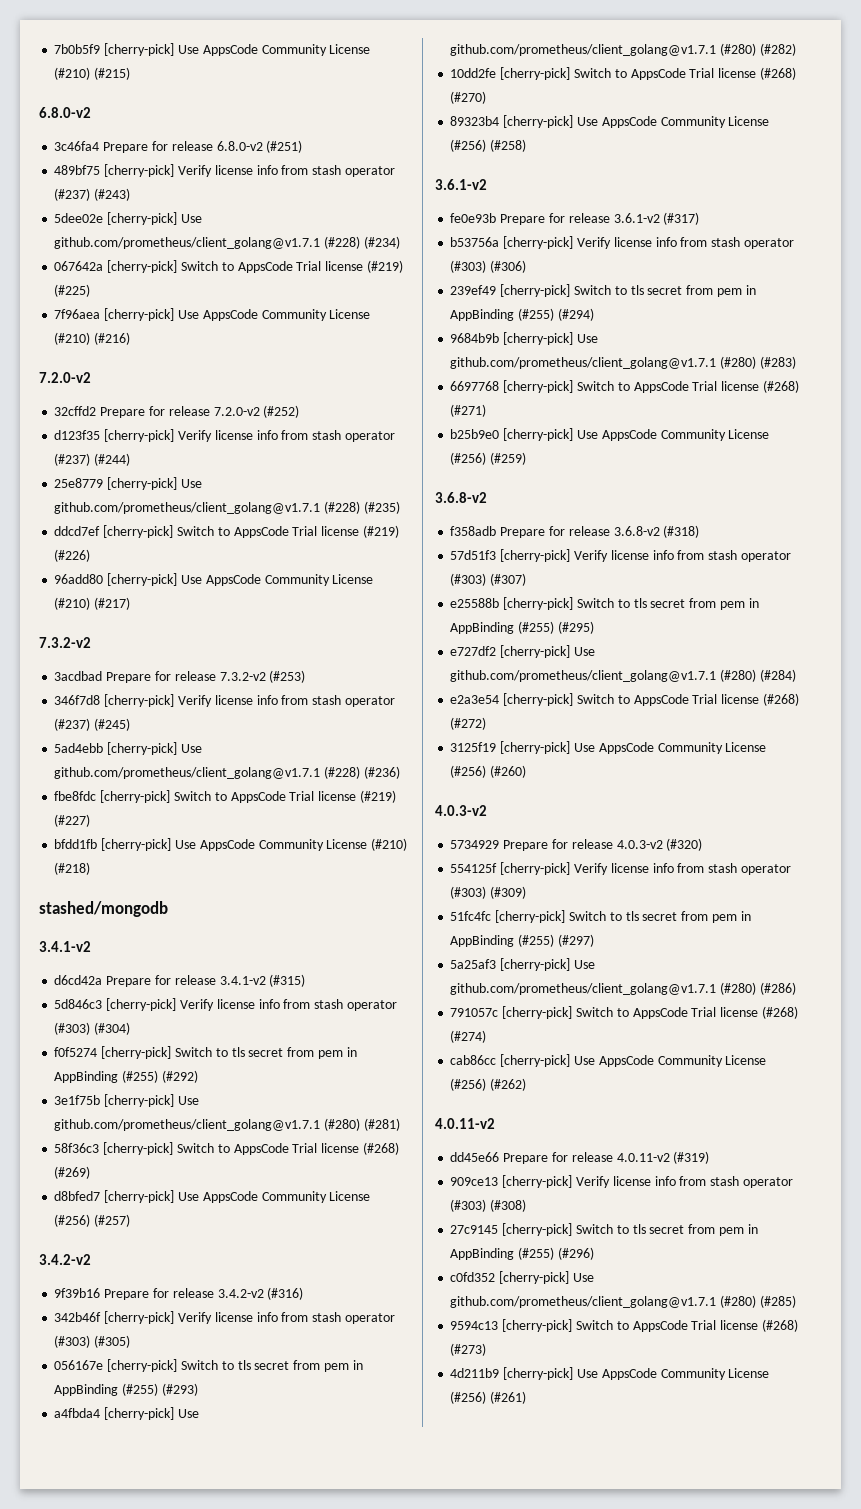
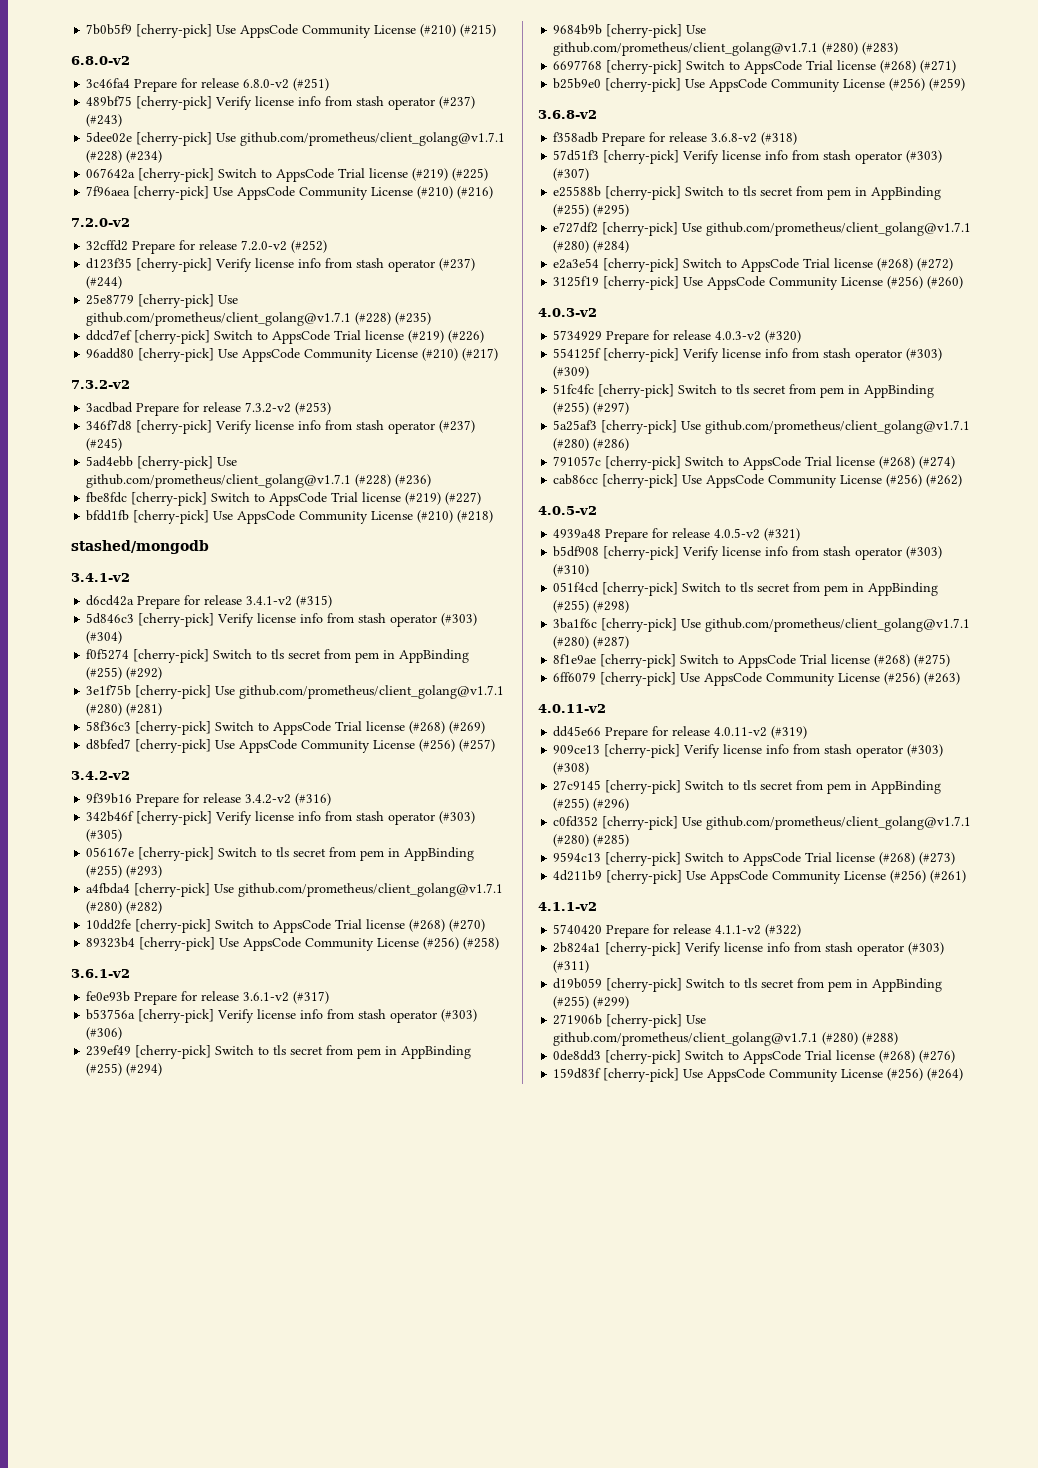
  cab86cc [cherry-pick] Use AppsCode Community License (#256) (#262)
+ 4.0.5-v2
+ 4939a48 Prepare for release 4.0.5-v2 (#321)
+ b5df908 [cherry-pick] Verify license info from stash operator (#303) (#310)
+ 051f4cd [cherry-pick] Switch to tls secret from pem in AppBinding (#255) (#298)
+ 3ba1f6c [cherry-pick] Use github.com/prometheus/client_golang@v1.7.1 (#280) (#287)
+ 8f1e9ae [cherry-pick] Switch to AppsCode Trial license (#268) (#275)
+ 6ff6079 [cherry-pick] Use AppsCode Community License (#256) (#263)
  4d211b9 [cherry-pick] Use AppsCode Community License (#256) (#261)
+ 4.1.1-v2
+ 5740420 Prepare for release 4.1.1-v2 (#322)
+ 2b824a1 [cherry-pick] Verify license info from stash operator (#303) (#311)
+ d19b059 [cherry-pick] Switch to tls secret from pem in AppBinding (#255) (#299)
+ 271906b [cherry-pick] Use github.com/prometheus/client_golang@v1.7.1 (#280) (#288)
+ 0de8dd3 [cherry-pick] Switch to AppsCode Trial license (#268) (#276)
+ 159d83f [cherry-pick] Use AppsCode Community License (#256) (#264)

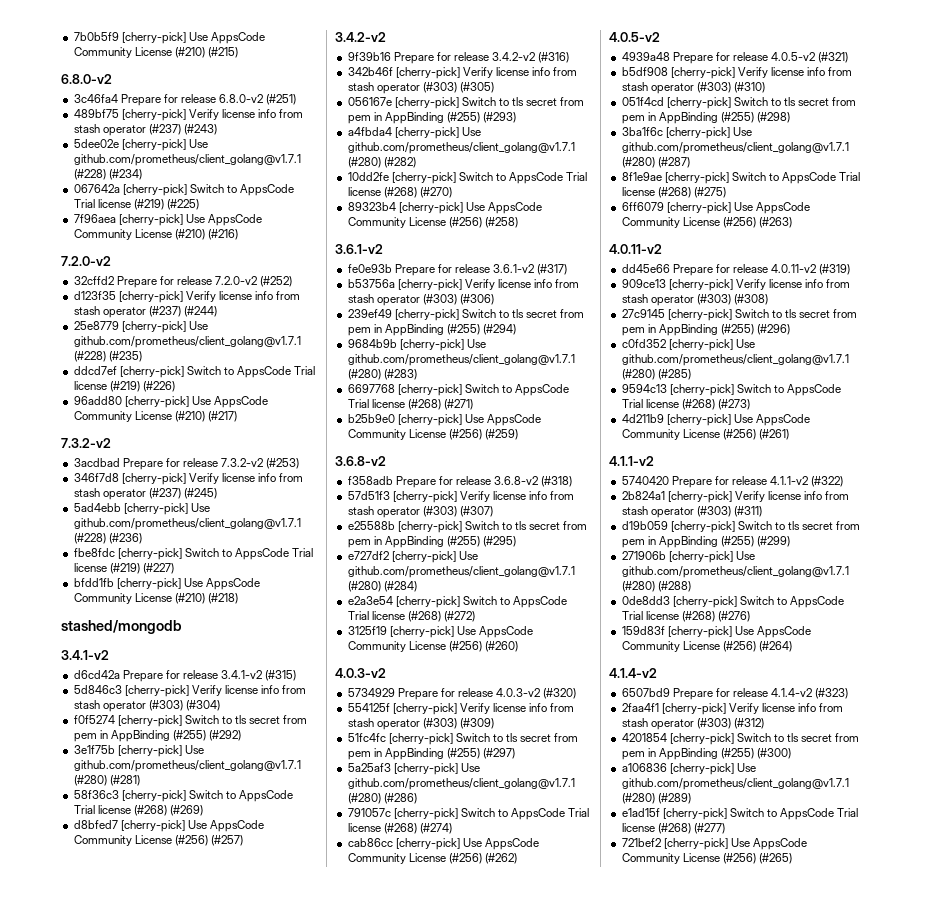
  159d83f [cherry-pick] Use AppsCode Community License (#256) (#264)
+ 4.1.4-v2
+ 6507bd9 Prepare for release 4.1.4-v2 (#323)
+ 2faa4f1 [cherry-pick] Verify license info from stash operator (#303) (#312)
+ 4201854 [cherry-pick] Switch to tls secret from pem in AppBinding (#255) (#300)
+ a106836 [cherry-pick] Use github.com/prometheus/client_golang@v1.7.1 (#280) (#289)
+ e1ad15f [cherry-pick] Switch to AppsCode Trial license (#268) (#277)
+ 721bef2 [cherry-pick] Use AppsCode Community License (#256) (#265)

